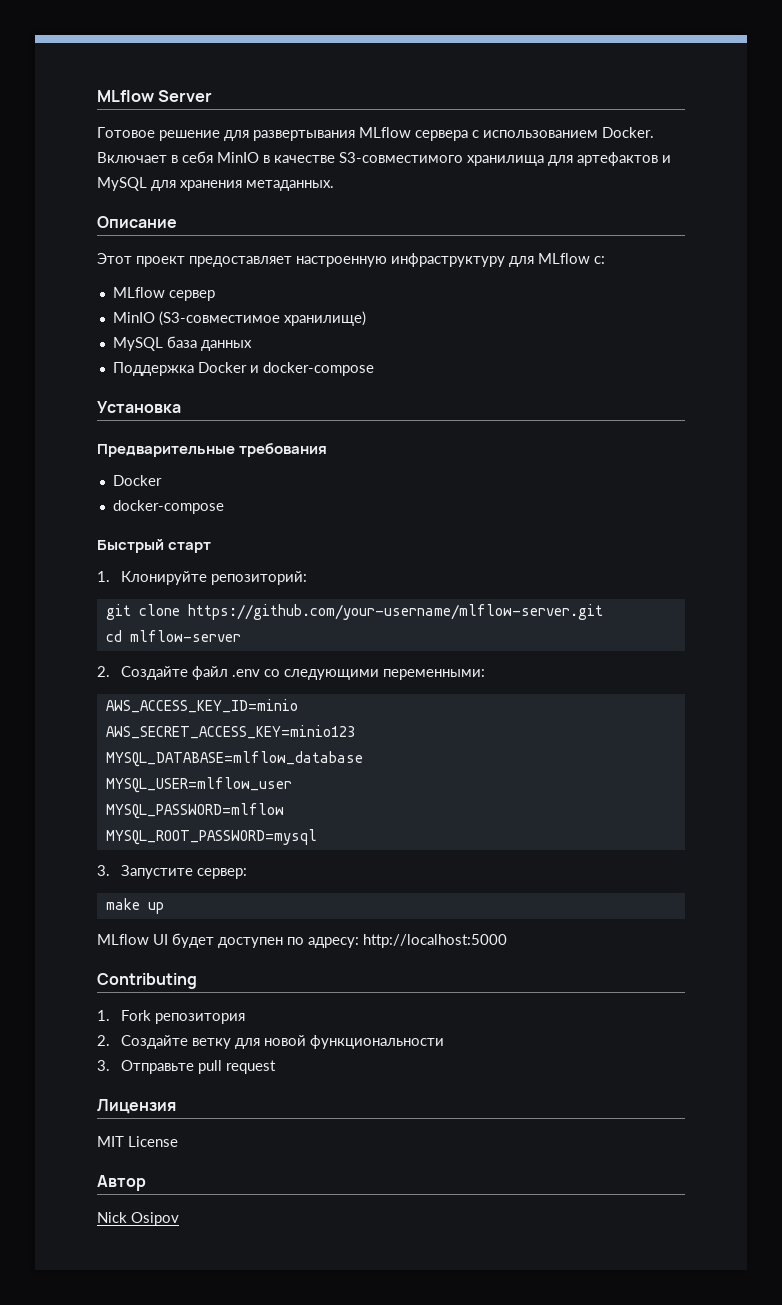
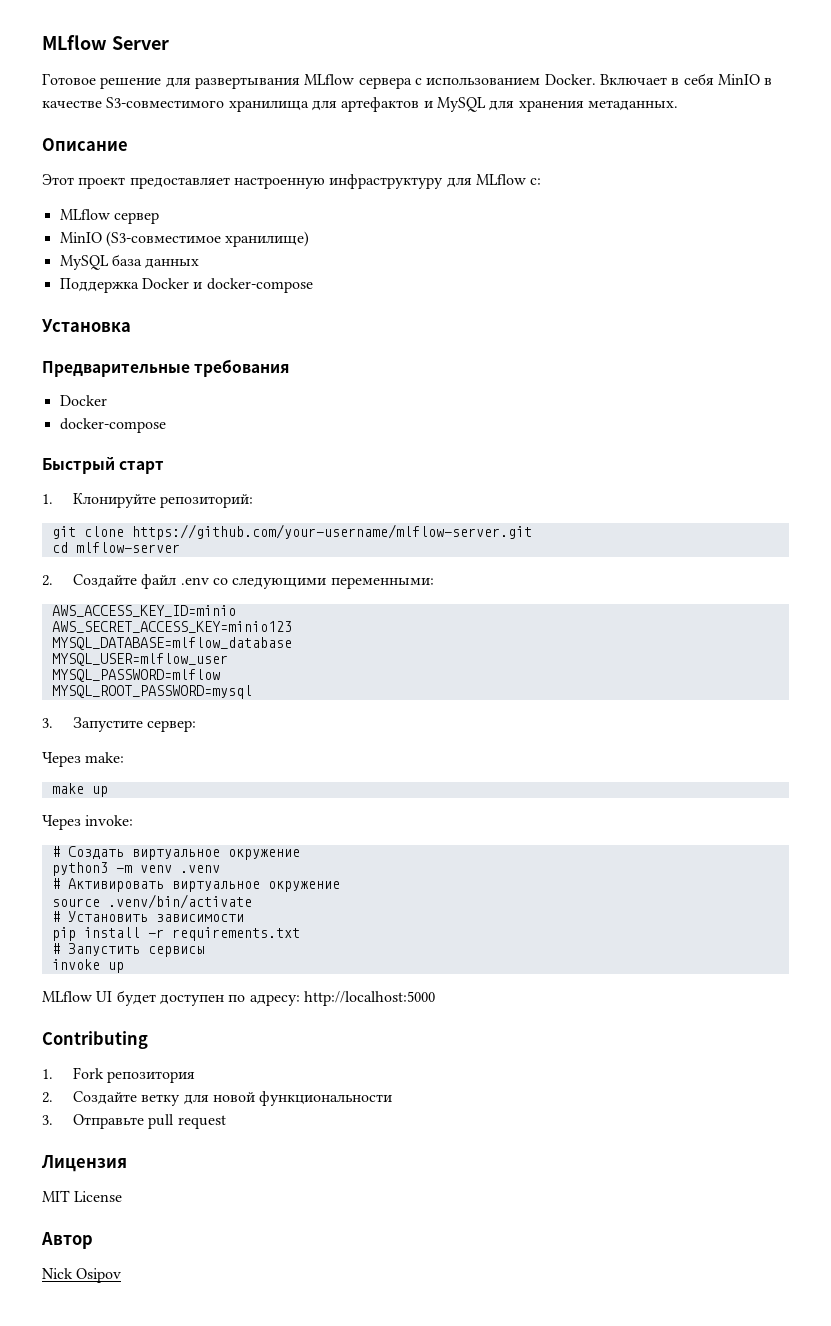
+ Через make:
+ Через invoke:
+ # Создать виртуальное окружение
+ python3 -m venv .venv
+ # Активировать виртуальное окружение
+ source .venv/bin/activate
+ # Установить зависимости
+ pip install -r requirements.txt
+ # Запустить сервисы
+ invoke up

